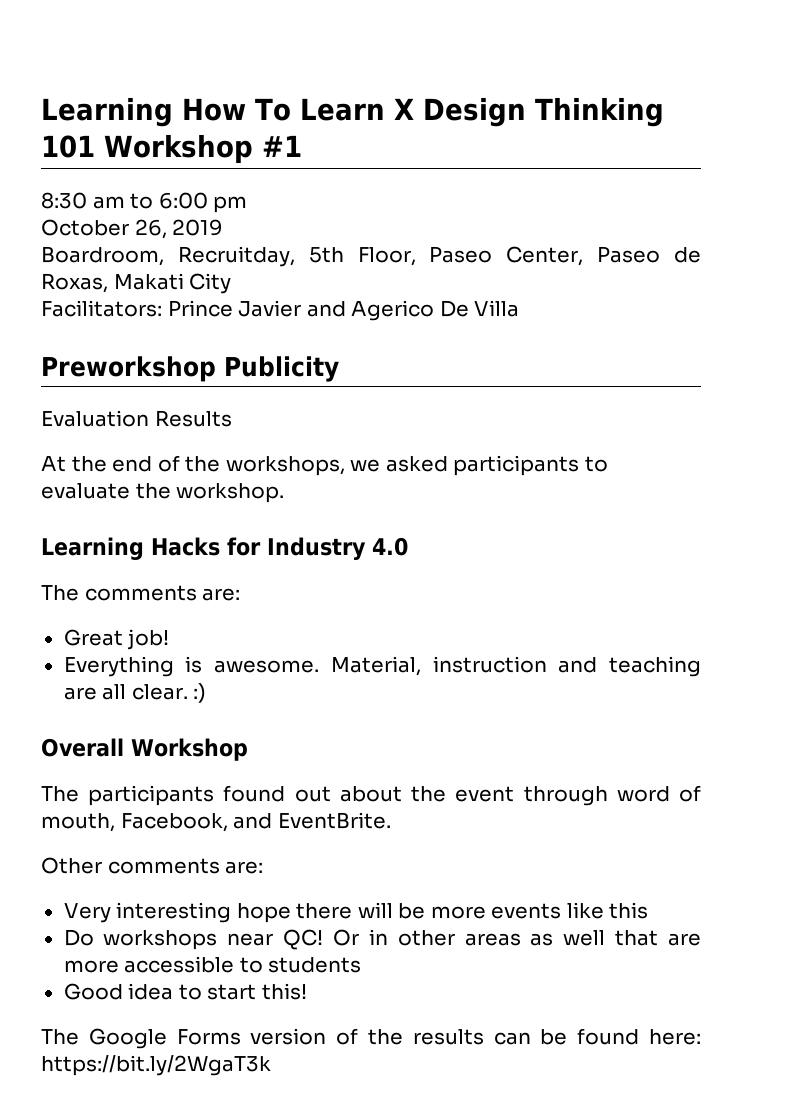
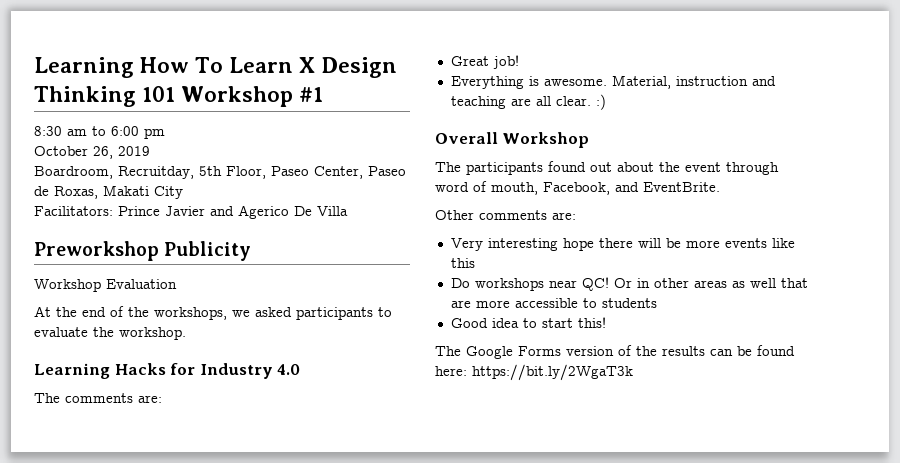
- Evaluation Results
+ Workshop Evaluation

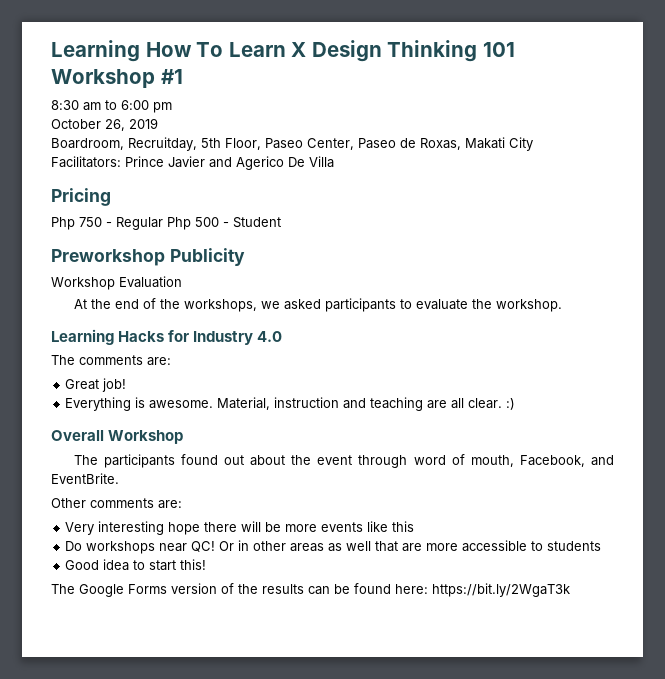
+ Pricing
+ Php 750 - Regular Php 500 - Student

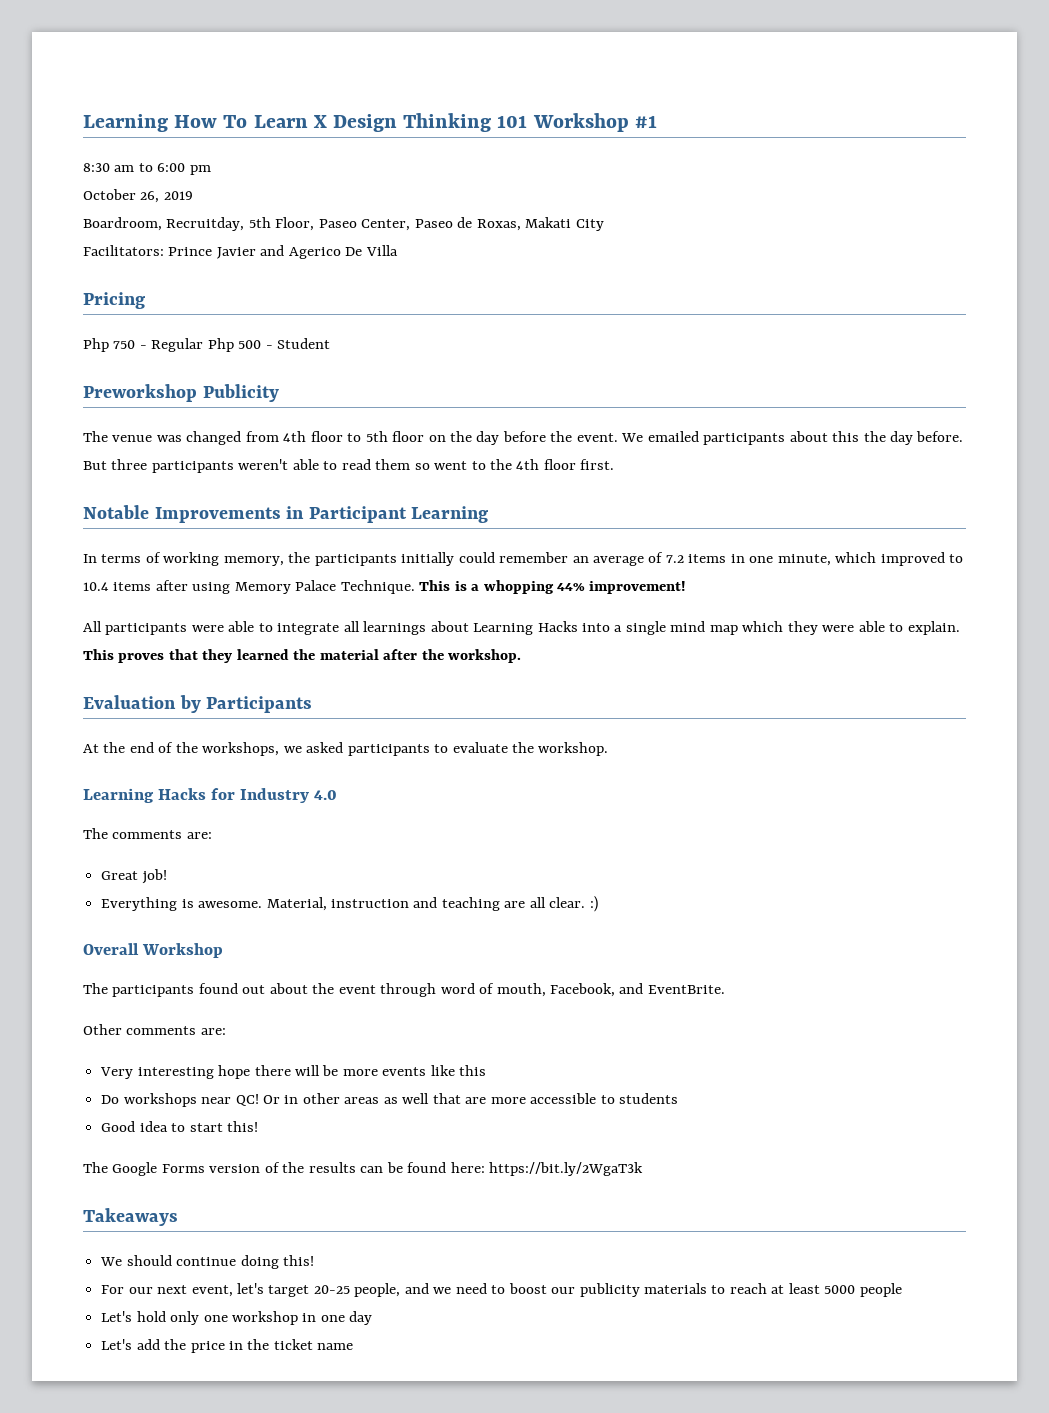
- Workshop Evaluation
+ The venue was changed from 4th floor to 5th floor on the day before the event. We emailed participants about this the day before. But three participants weren't able to read them so went to the 4th floor first.
+ Notable Improvements in Participant Learning
+ In terms of working memory, the participants initially could remember an average of 7.2 items in one minute, which improved to 10.4 items after using Memory Palace Technique. This is a whopping 44% improvement!
+ All participants were able to integrate all learnings about Learning Hacks into a single mind map which they were able to explain. This proves that they learned the material after the workshop.
+ Evaluation by Participants
+ Takeaways
+ We should continue doing this!
+ For our next event, let's target 20-25 people, and we need to boost our publicity materials to reach at least 5000 people
+ Let's hold only one workshop in one day
+ Let's add the price in the ticket name

